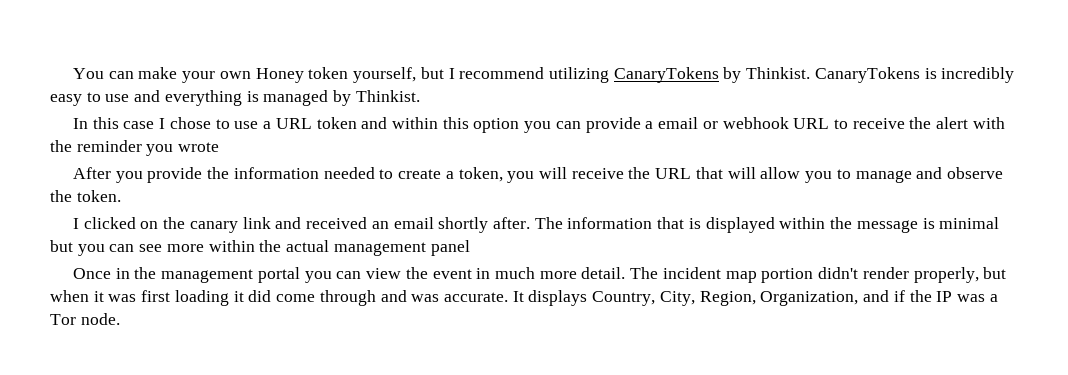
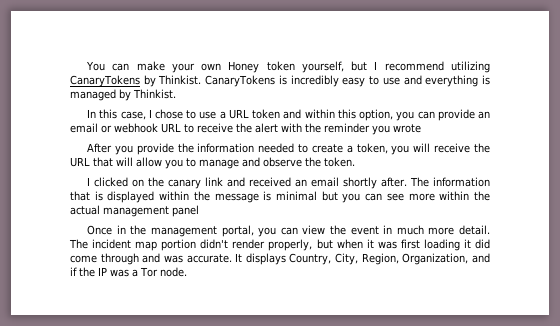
- In this case I chose to use a URL token and within this option you can provide a email or webhook URL to receive the alert with the reminder you wrote
+ In this case, I chose to use a URL token and within this option, you can provide an email or webhook URL to receive the alert with the reminder you wrote
- Once in the management portal you can view the event in much more detail.
+ Once in the management portal, you can view the event in much more detail.

